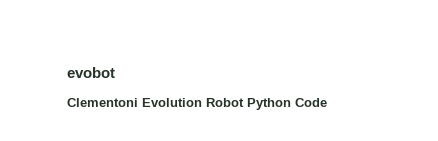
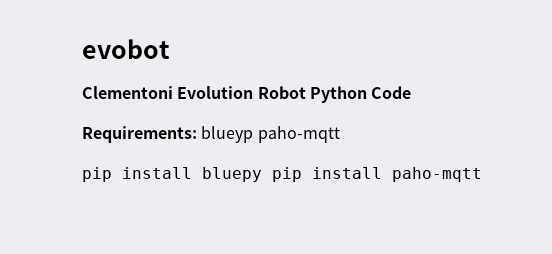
+ Requirements: blueyp paho-mqtt
+ pip install bluepy pip install paho-mqtt

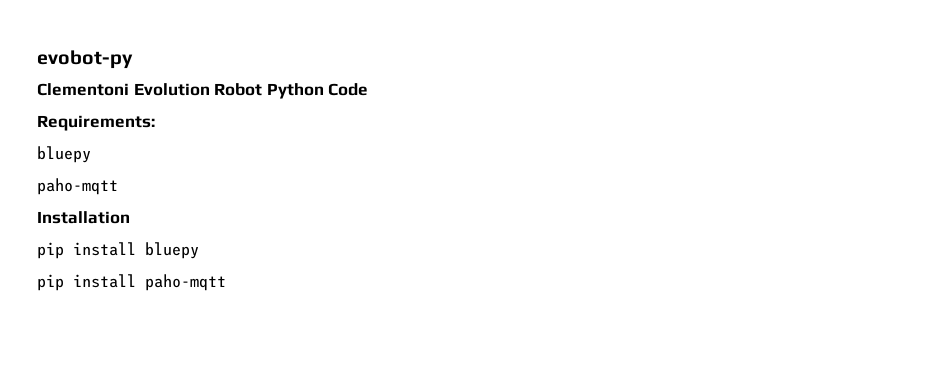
- evobot
+ evobot-py
- Requirements: blueyp paho-mqtt
+ Requirements:
+ bluepy
+ paho-mqtt
+ Installation
- pip install bluepy pip install paho-mqtt
+ pip install bluepy
+ pip install paho-mqtt

